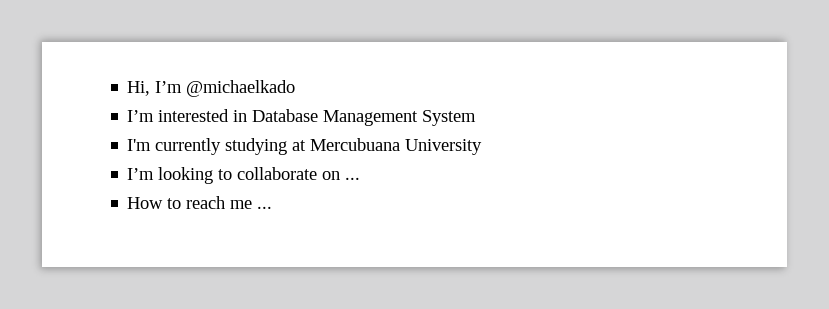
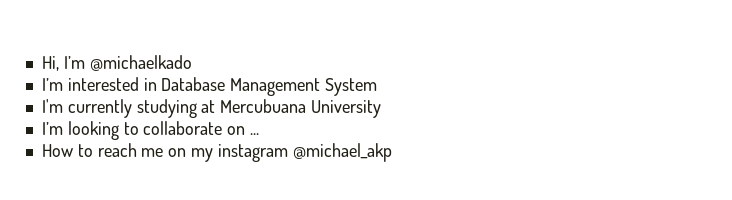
- How to reach me ...
+ How to reach me on my instagram @michael_akp

